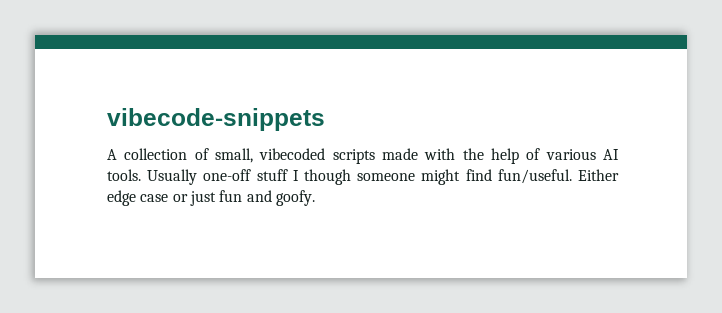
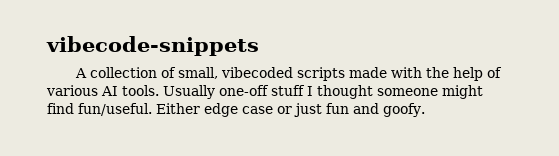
- Usually one-off stuff I though someone might find fun/useful.
+ Usually one-off stuff I thought someone might find fun/useful.

